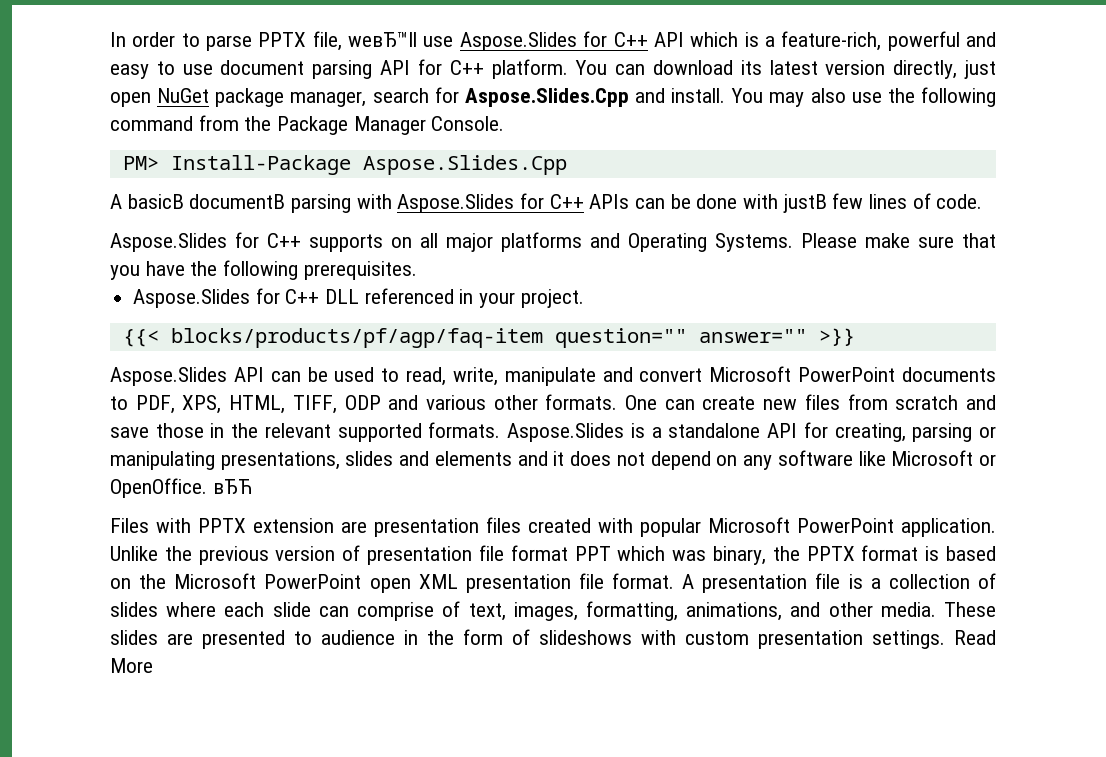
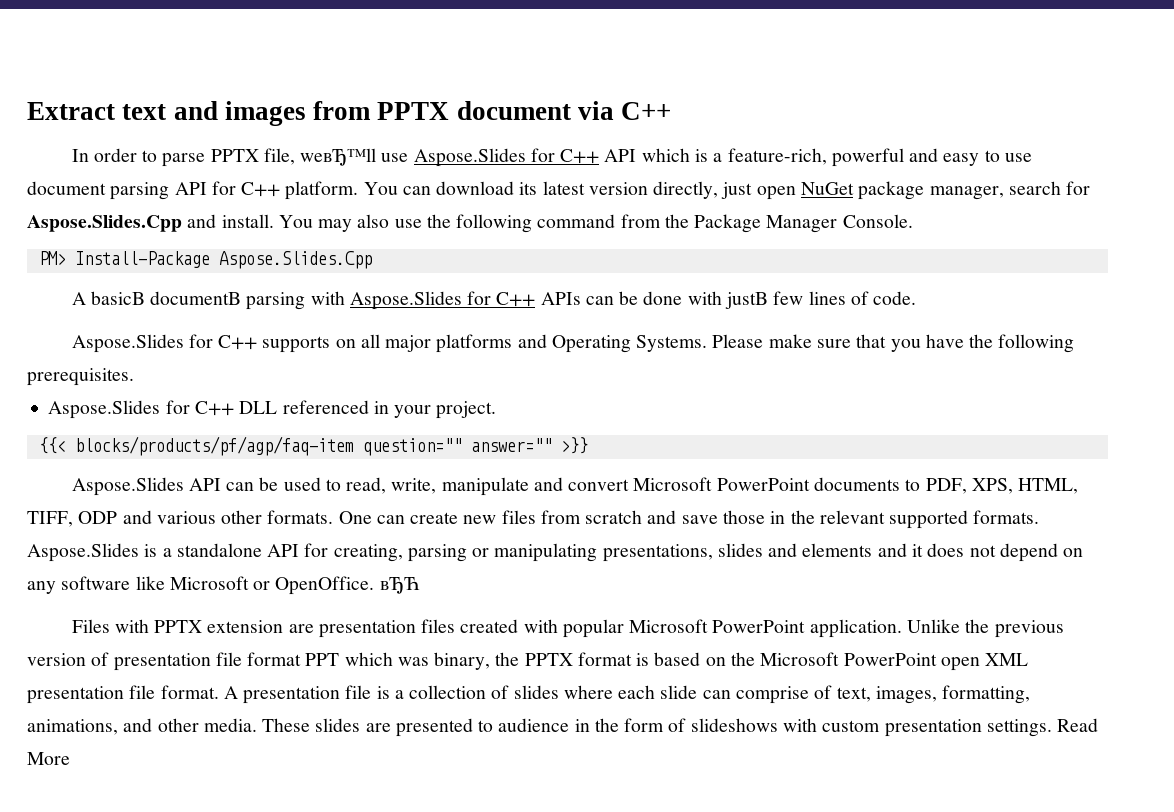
+ Extract text and images from PPTX document via C++

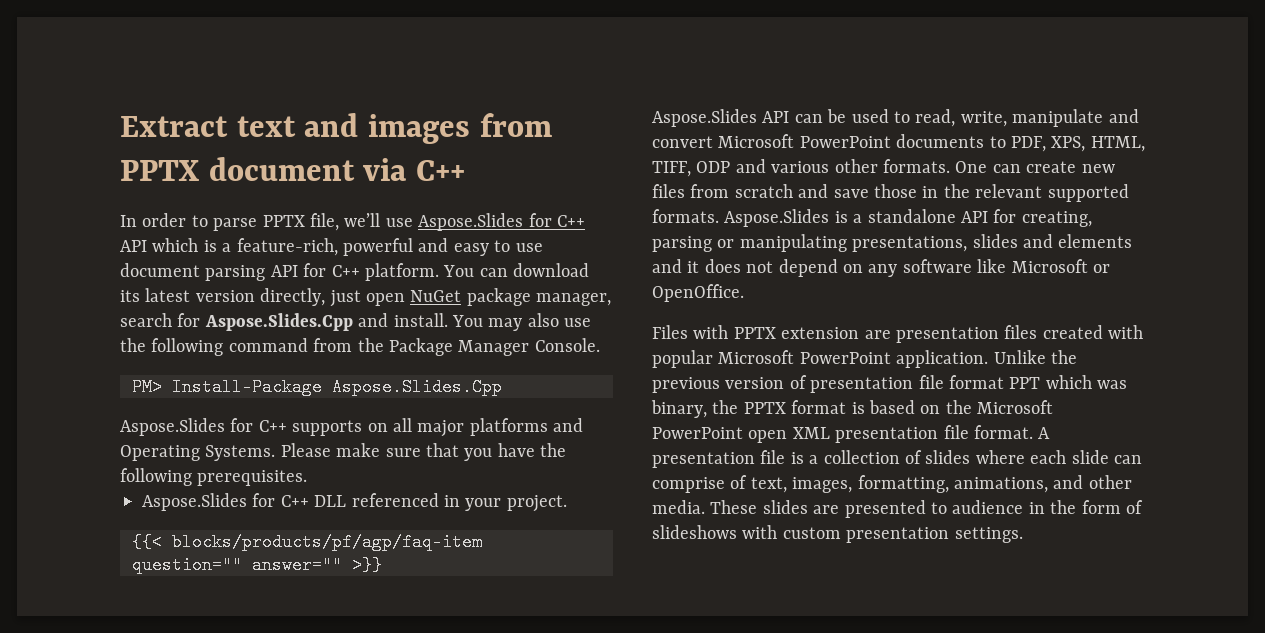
- In order to parse PPTX file, weвЂ™ll use Aspose.Slides for C++ API which is a feature-rich, powerful and easy to use document parsing API for C++ platform.
+ In order to parse PPTX file, we’ll use Aspose.Slides for C++ API which is a feature-rich, powerful and easy to use document parsing API for C++ platform.
- A basicВ documentВ parsing with Aspose.Slides for C++ APIs can be done with justВ few lines of code.
- Aspose.Slides is a standalone API for creating, parsing or manipulating presentations, slides and elements and it does not depend on any software like Microsoft or OpenOffice. вЂЋ
+ Aspose.Slides is a standalone API for creating, parsing or manipulating presentations, slides and elements and it does not depend on any software like Microsoft or OpenOffice.
- Read More

